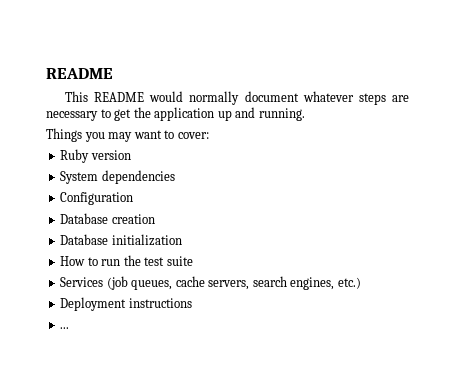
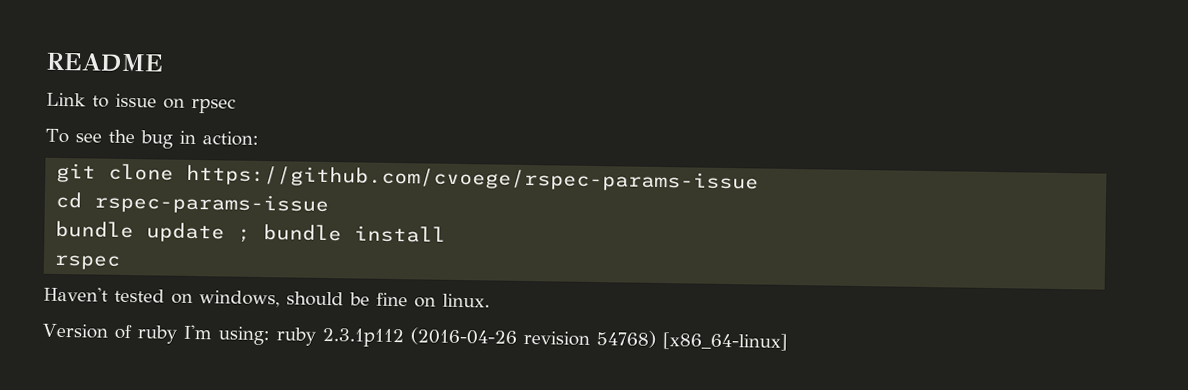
- This README would normally document whatever steps are necessary to get the application up and running.
- Things you may want to cover:
- Ruby version
- System dependencies
- Configuration
- Database creation
- Database initialization
- How to run the test suite
- Services (job queues, cache servers, search engines, etc.)
- Deployment instructions
- ...
+ Link to issue on rpsec
+ To see the bug in action:
+ git clone https://github.com/cvoege/rspec-params-issue
+ cd rspec-params-issue
+ bundle update ; bundle install
+ rspec
+ Haven't tested on windows, should be fine on linux.
+ Version of ruby I'm using: ruby 2.3.1p112 (2016-04-26 revision 54768) [x86_64-linux]

